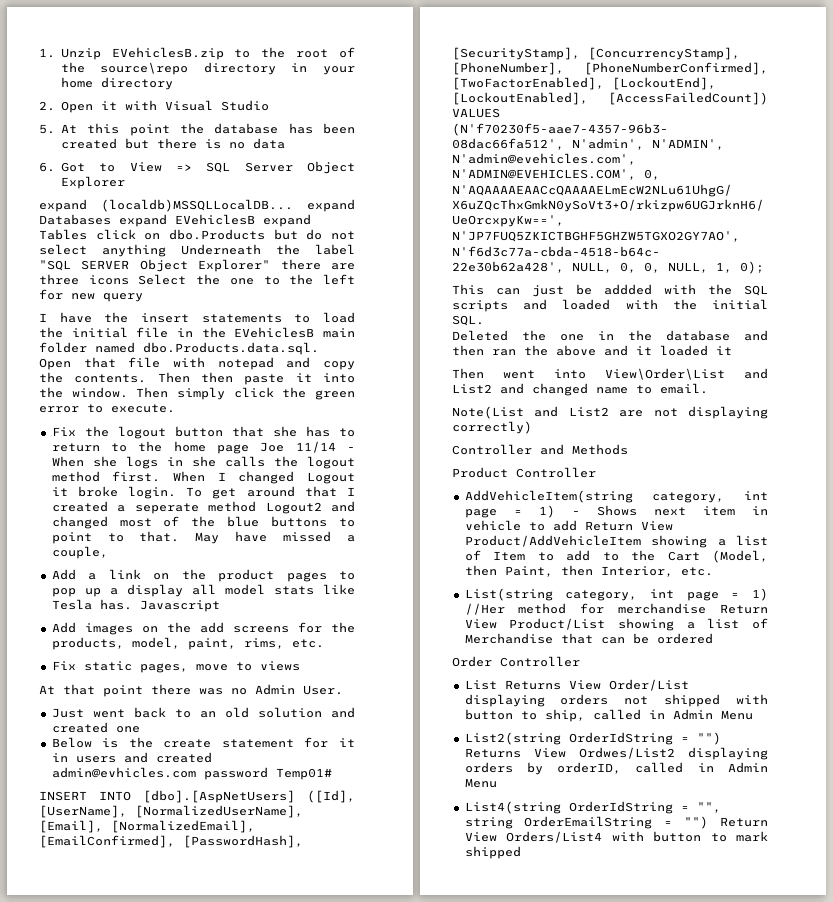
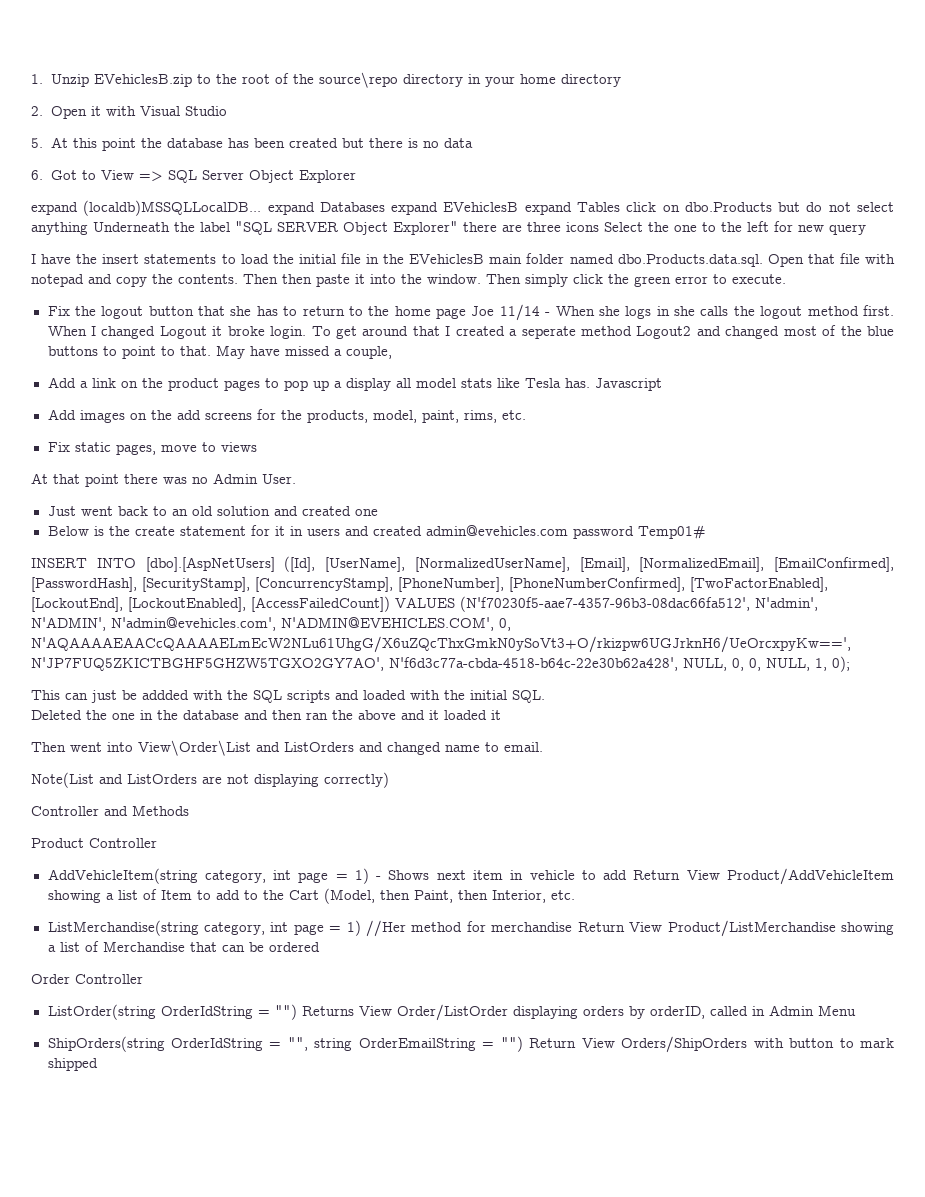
- Below is the create statement for it in users and created admin@evhicles.com password Temp01#
+ Below is the create statement for it in users and created admin@evehicles.com password Temp01#
- Then went into View\Order\List and List2 and changed name to email.
+ Then went into View\Order\List and ListOrders and changed name to email.
- Note(List and List2 are not displaying correctly)
+ Note(List and ListOrders are not displaying correctly)
- List(string category, int page = 1) //Her method for merchandise Return View Product/List showing a list of Merchandise that can be ordered
+ ListMerchandise(string category, int page = 1) //Her method for merchandise Return View Product/ListMerchandise showing a list of Merchandise that can be ordered
- List Returns View Order/List displaying orders not shipped with button to ship, called in Admin Menu
- List2(string OrderIdString = "") Returns View Ordwes/List2 displaying orders by orderID, called in Admin Menu
+ ListOrder(string OrderIdString = "") Returns View Order/ListOrder displaying orders by orderID, called in Admin Menu
- List4(string OrderIdString = "", string OrderEmailString = "") Return View Orders/List4 with button to mark shipped
+ ShipOrders(string OrderIdString = "", string OrderEmailString = "") Return View Orders/ShipOrders with button to mark shipped

